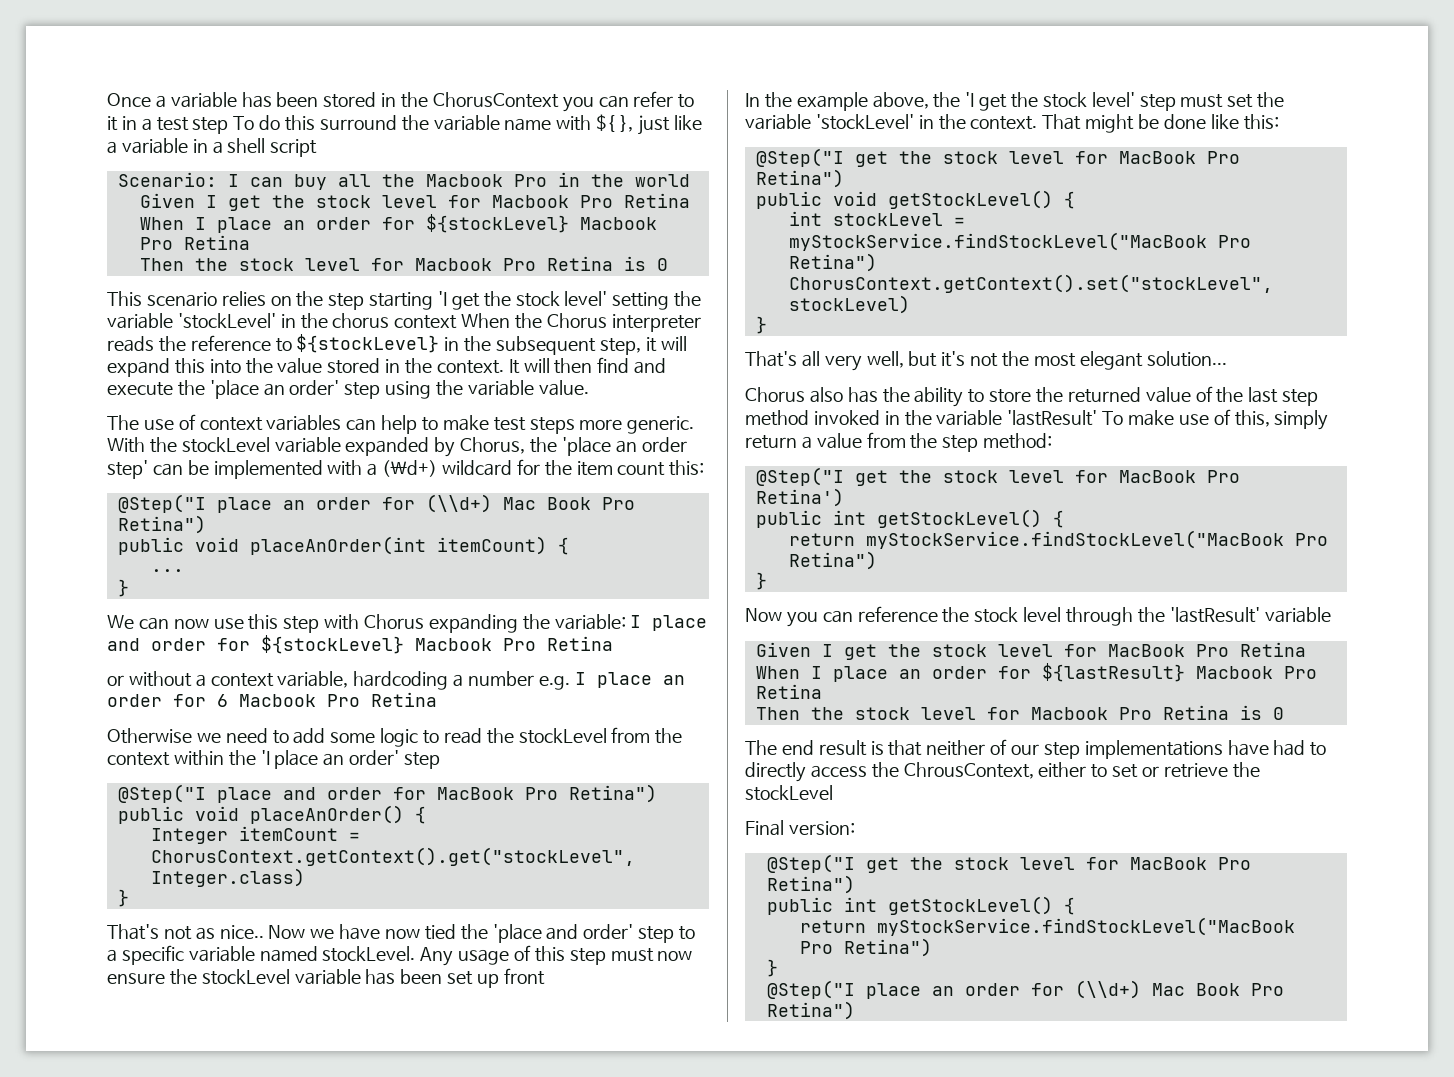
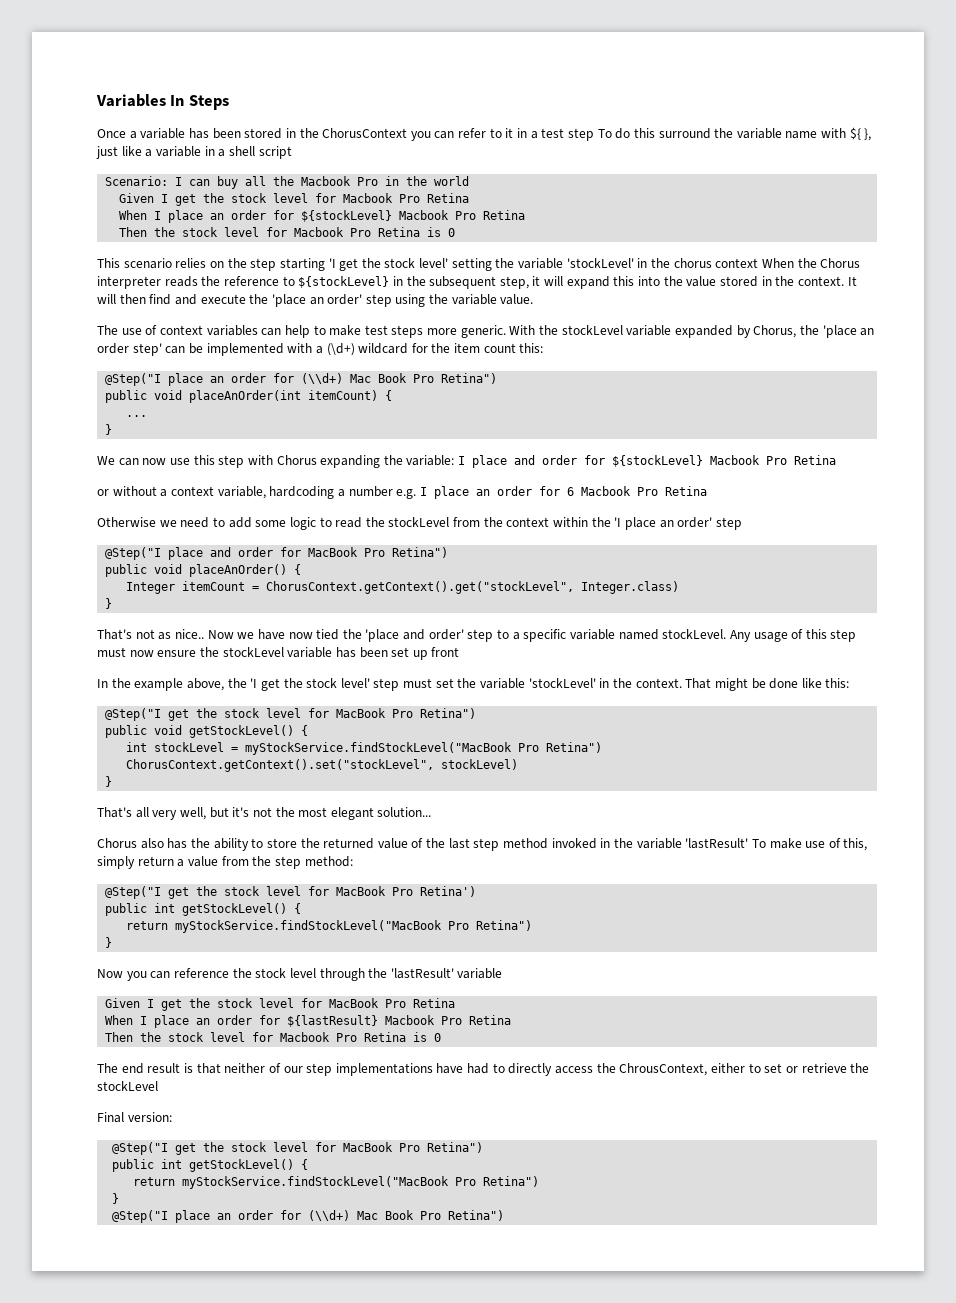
+ Variables In Steps

